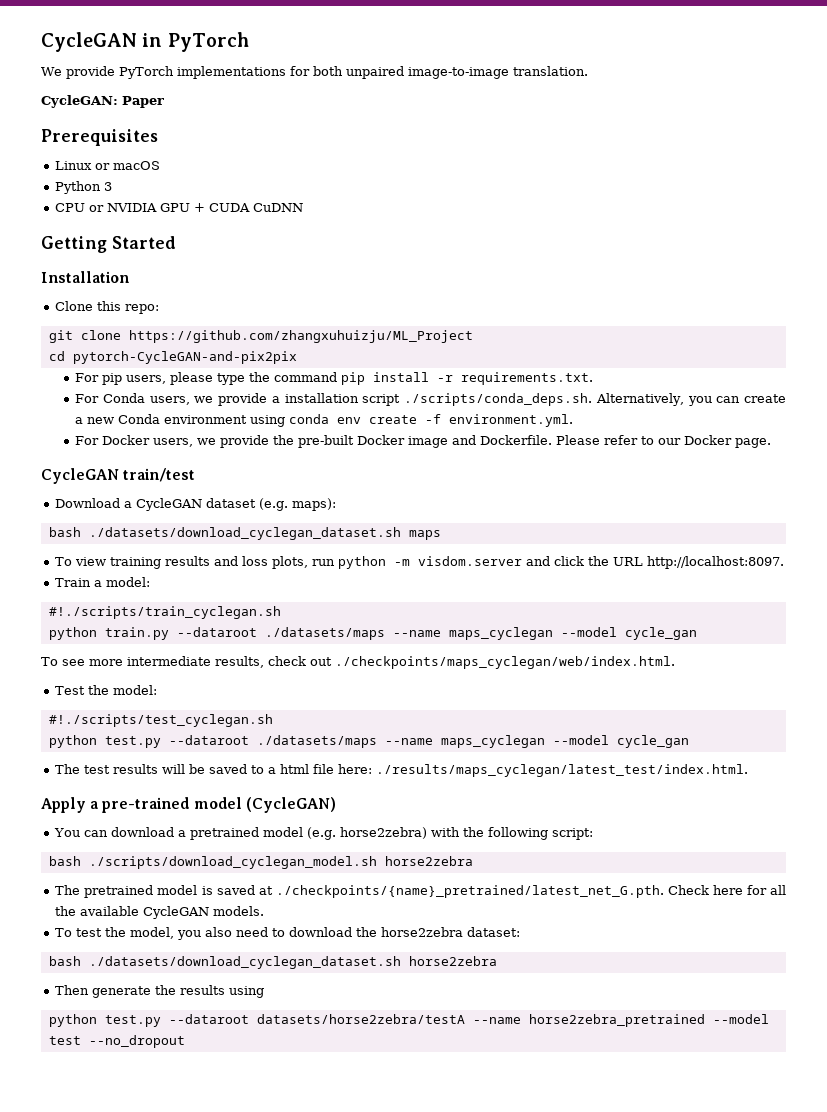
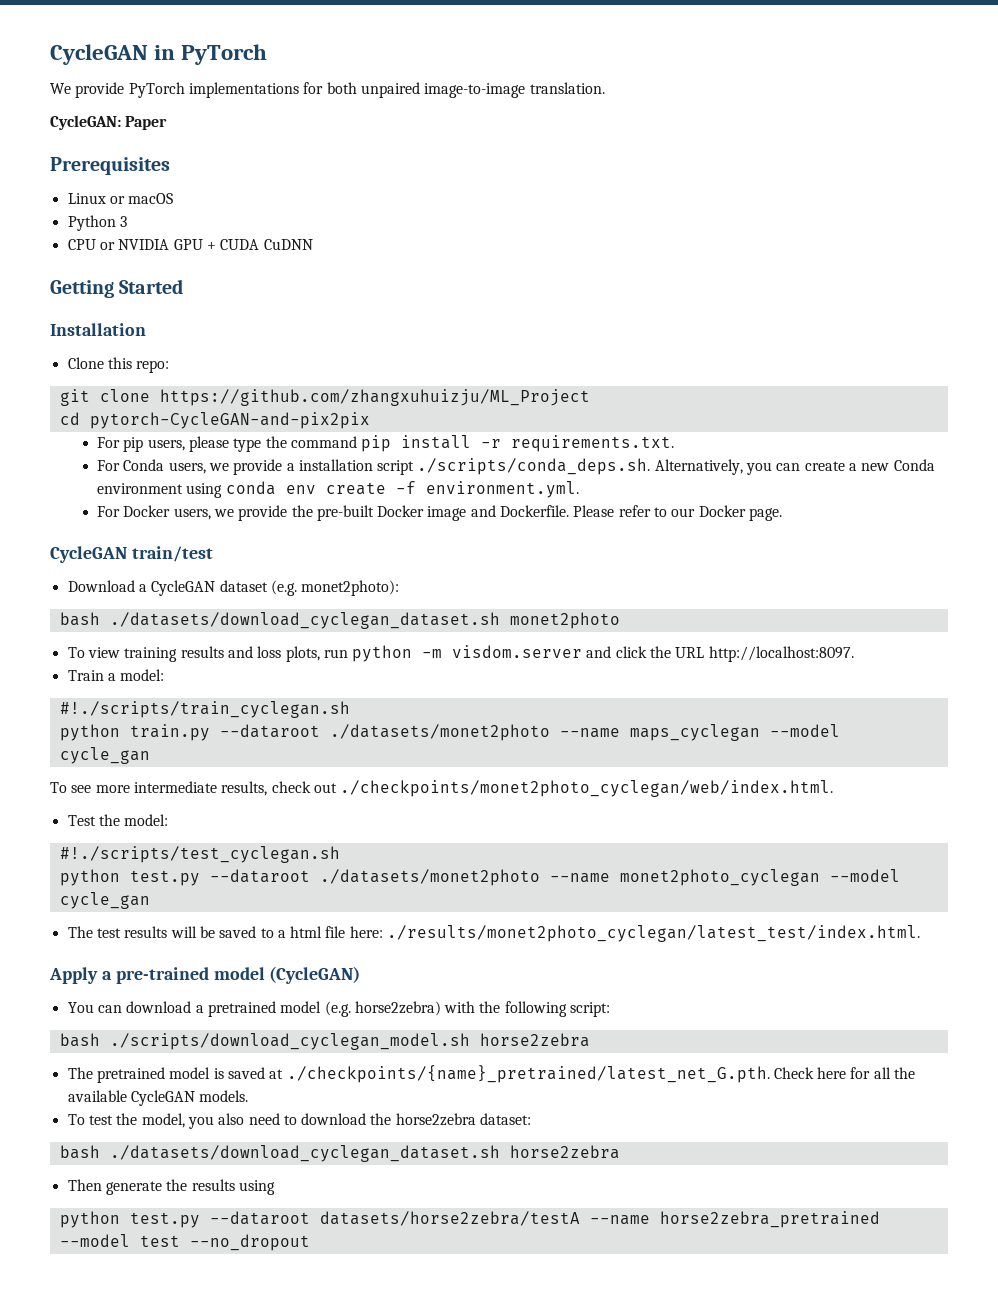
- Download a CycleGAN dataset (e.g. maps):
- bash ./datasets/download_cyclegan_dataset.sh maps
+ Download a CycleGAN dataset (e.g. monet2photo):
+ bash ./datasets/download_cyclegan_dataset.sh monet2photo
- python train.py --dataroot ./datasets/maps --name maps_cyclegan --model cycle_gan
+ python train.py --dataroot ./datasets/monet2photo --name maps_cyclegan --model cycle_gan
- To see more intermediate results, check out ./checkpoints/maps_cyclegan/web/index.html.
+ To see more intermediate results, check out ./checkpoints/monet2photo_cyclegan/web/index.html.
- python test.py --dataroot ./datasets/maps --name maps_cyclegan --model cycle_gan
+ python test.py --dataroot ./datasets/monet2photo --name monet2photo_cyclegan --model cycle_gan
- The test results will be saved to a html file here: ./results/maps_cyclegan/latest_test/index.html.
+ The test results will be saved to a html file here: ./results/monet2photo_cyclegan/latest_test/index.html.

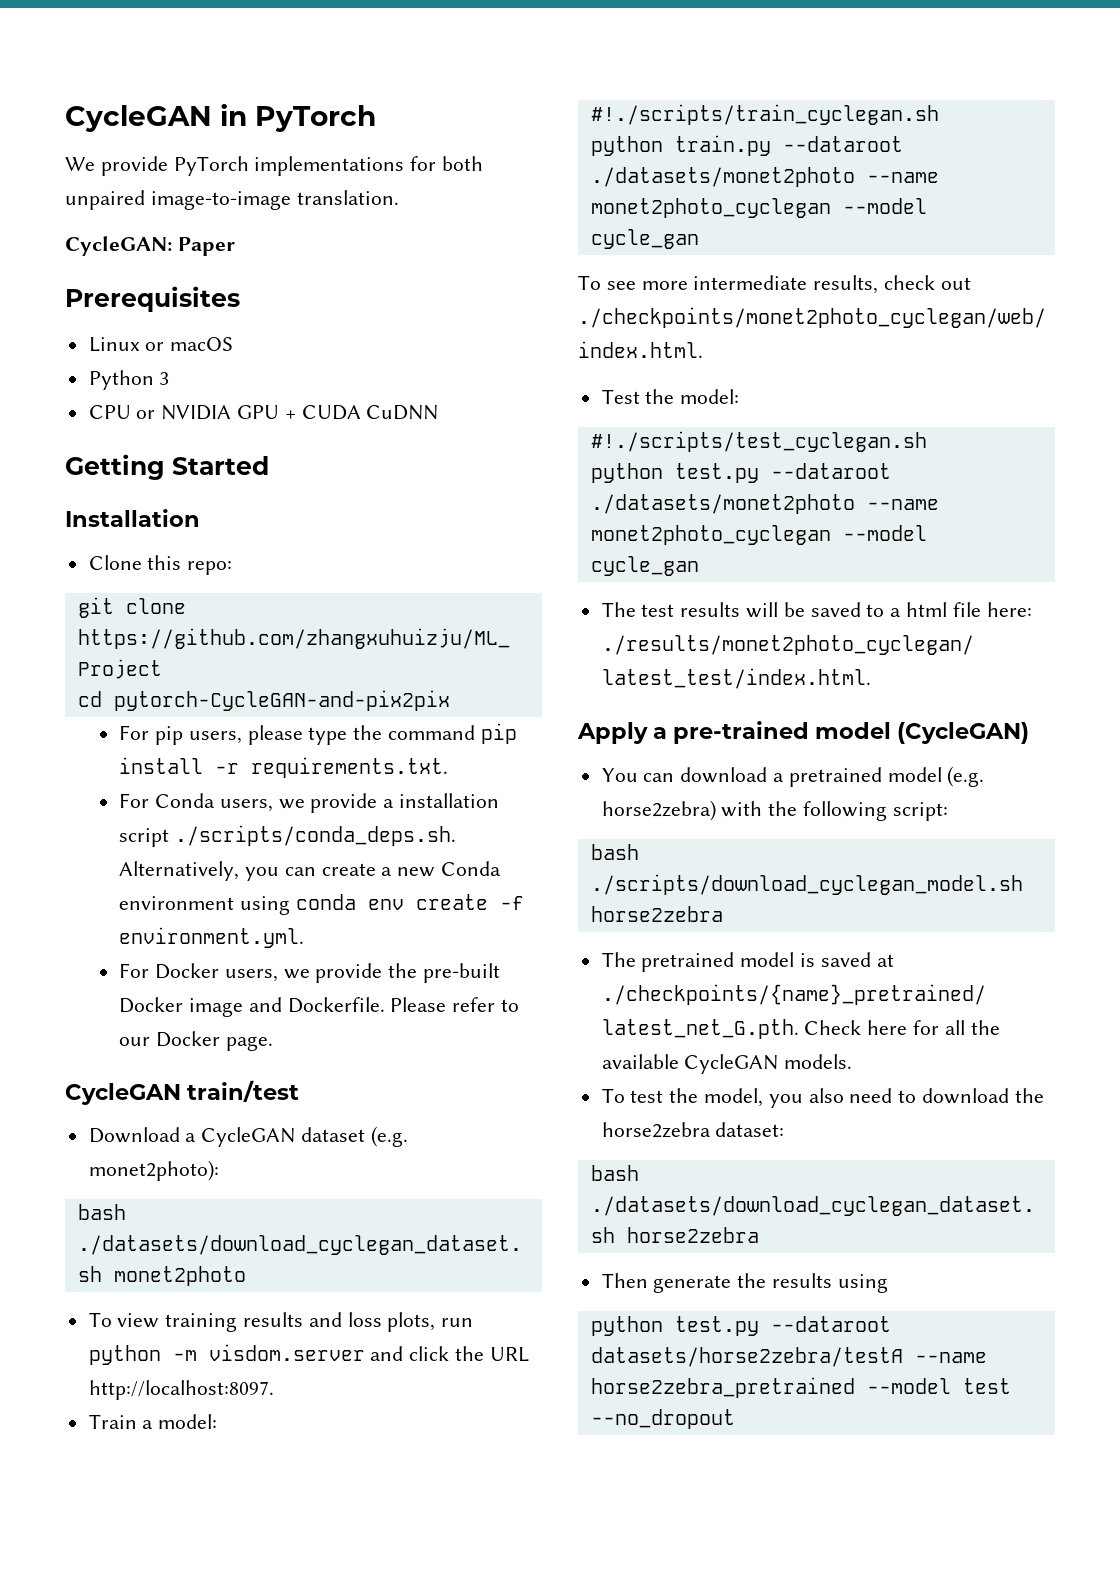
- python train.py --dataroot ./datasets/monet2photo --name maps_cyclegan --model cycle_gan
+ python train.py --dataroot ./datasets/monet2photo --name monet2photo_cyclegan --model cycle_gan

